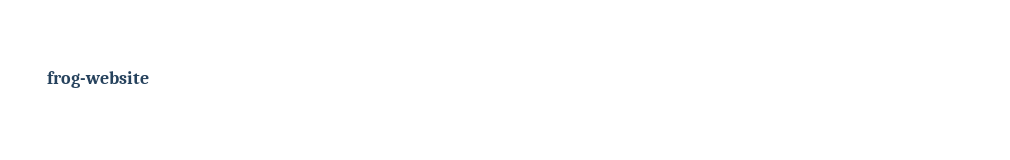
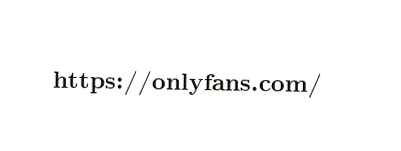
- frog-website
+ https://onlyfans.com/

